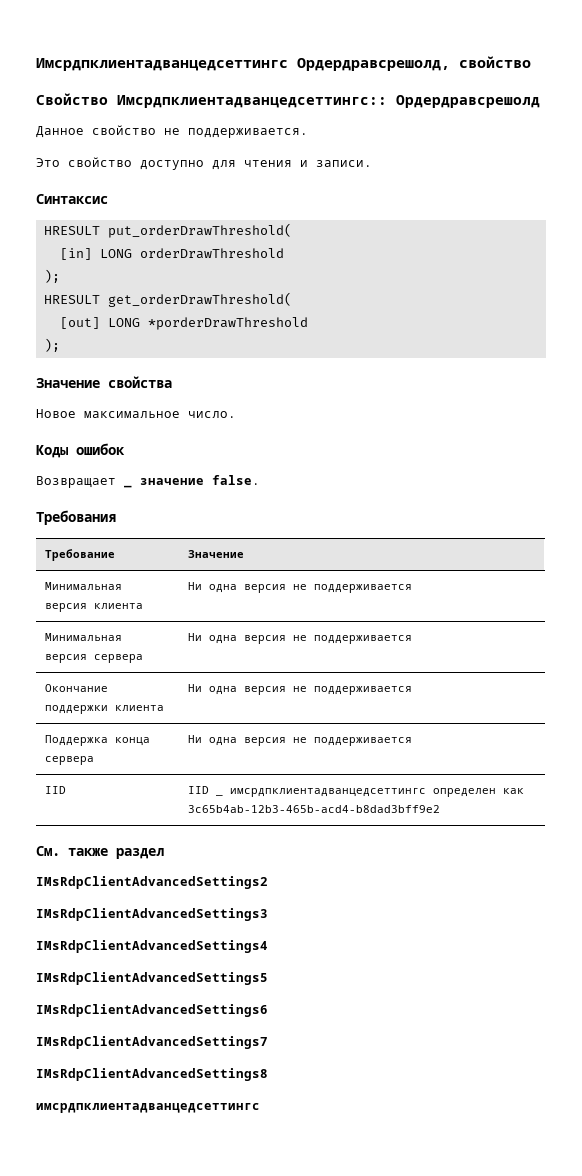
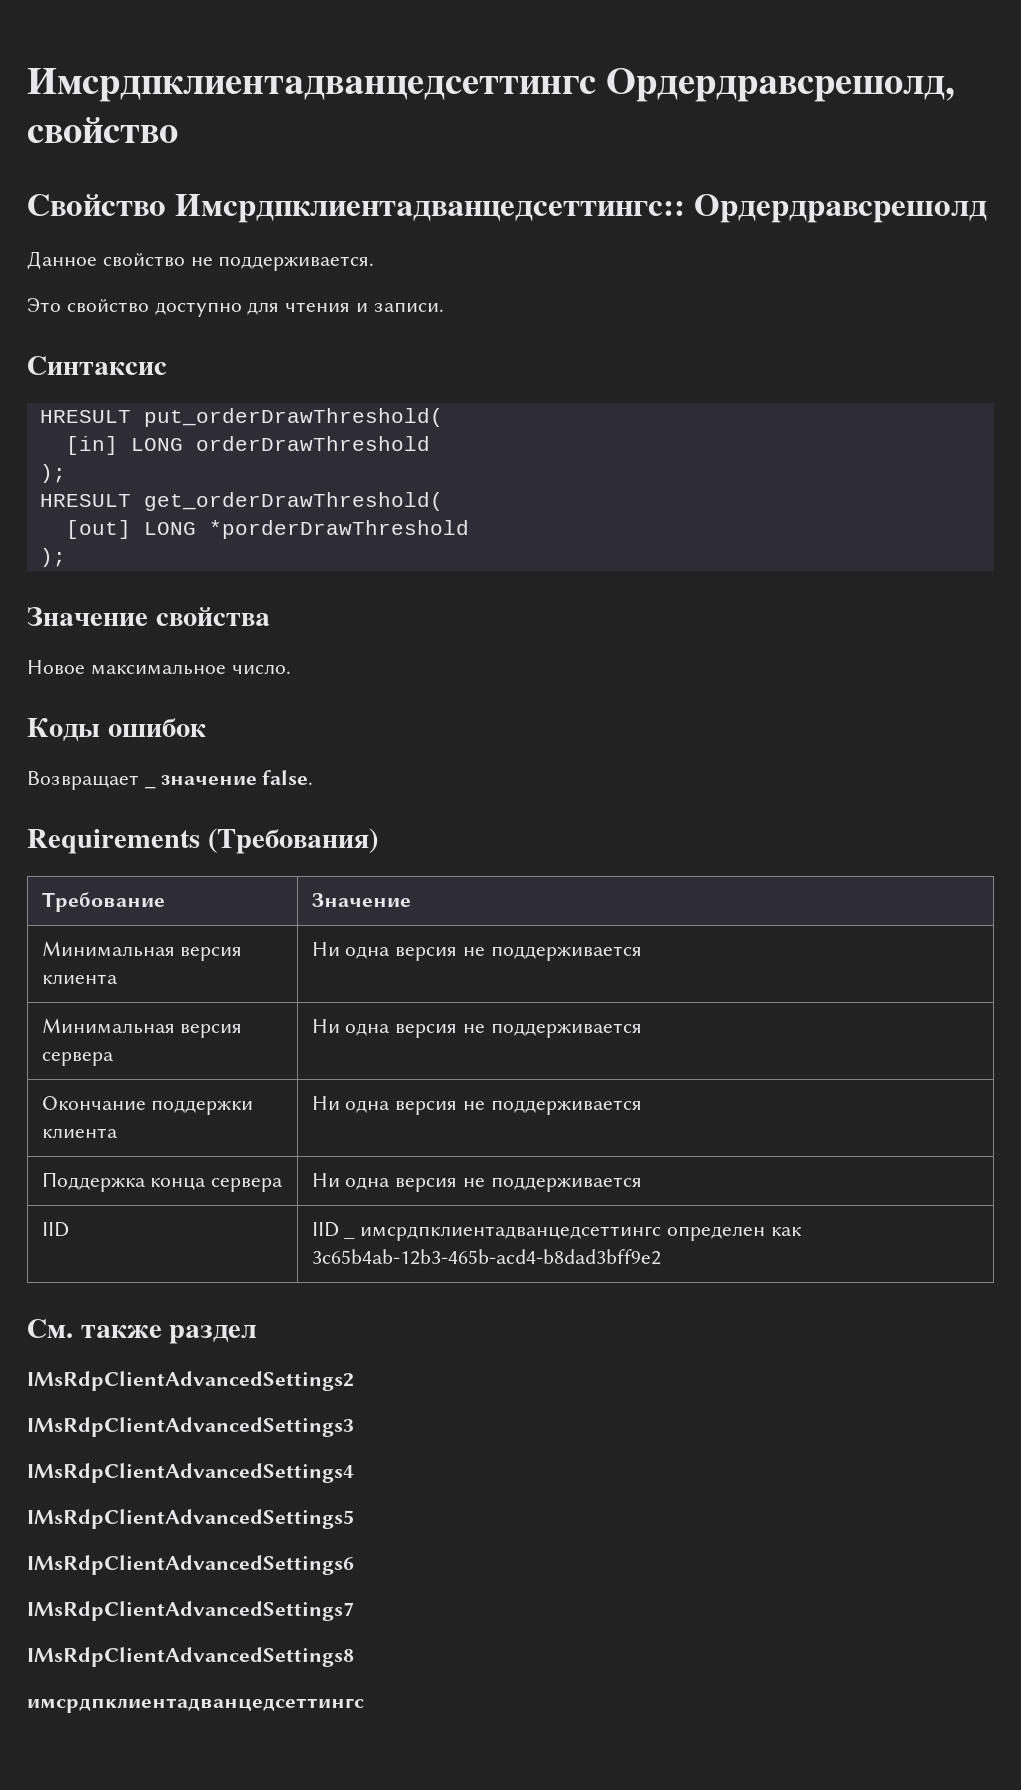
- Требования
+ Requirements (Требования)

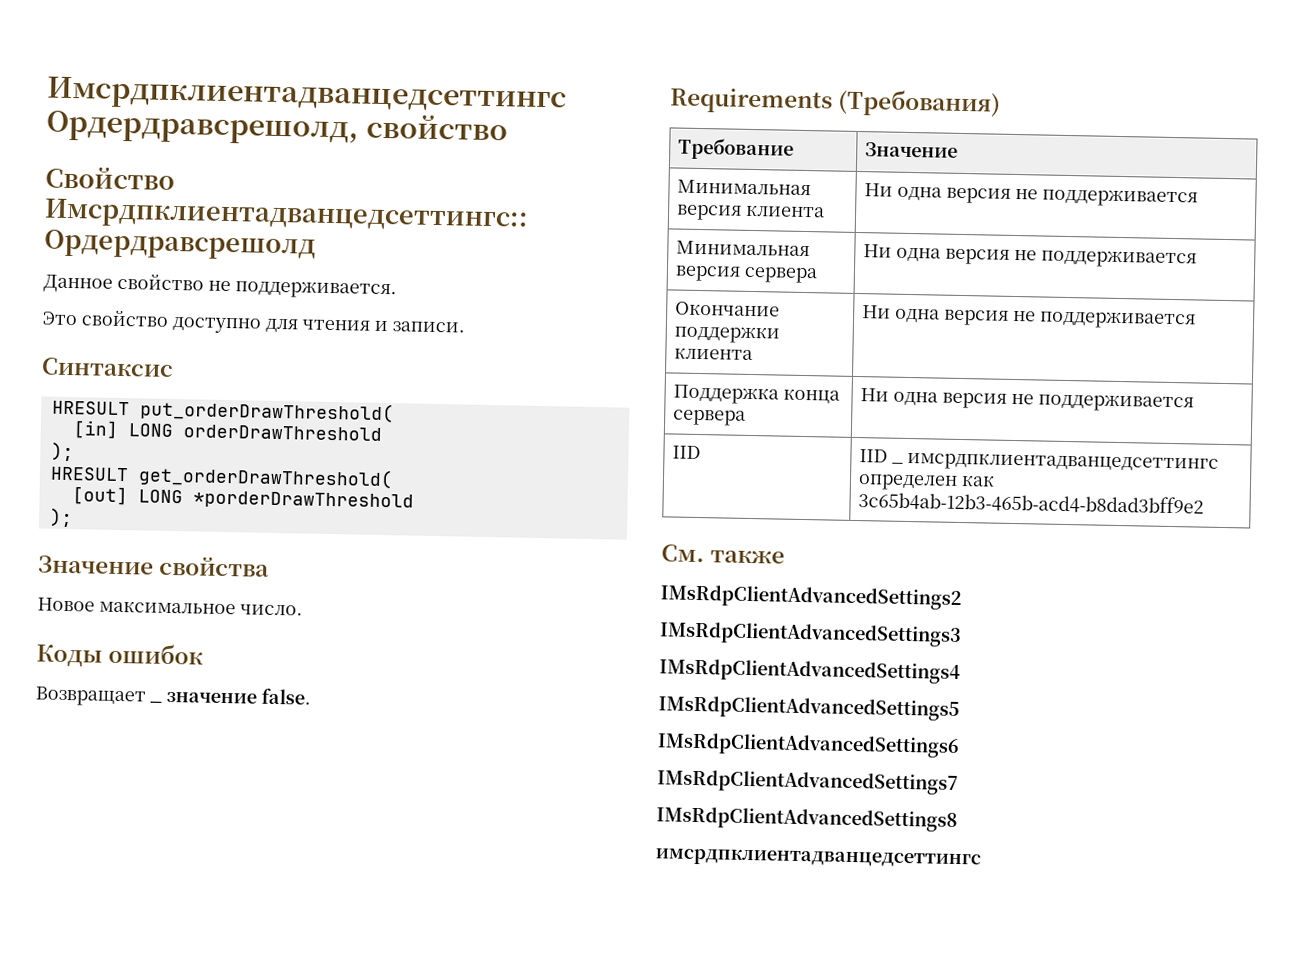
- См. также раздел
+ См. также

